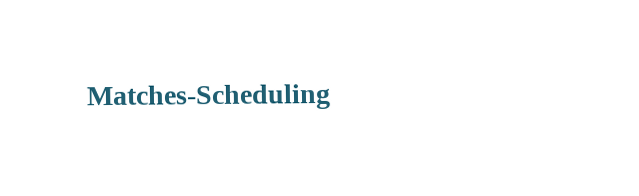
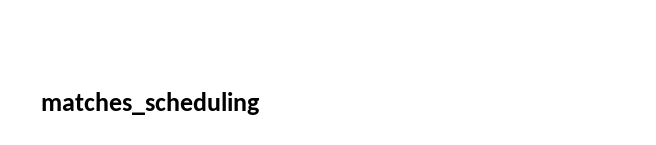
- Matches-Scheduling
+ matches_scheduling

